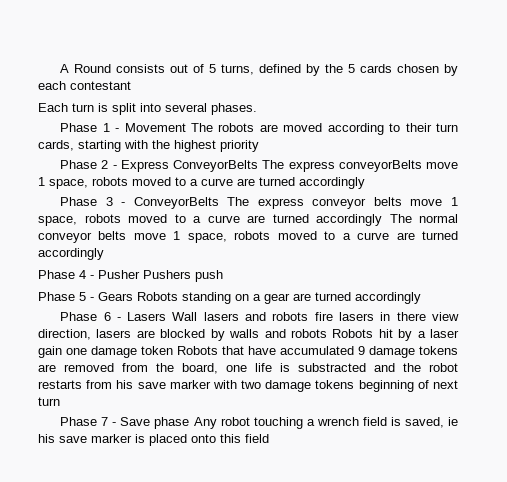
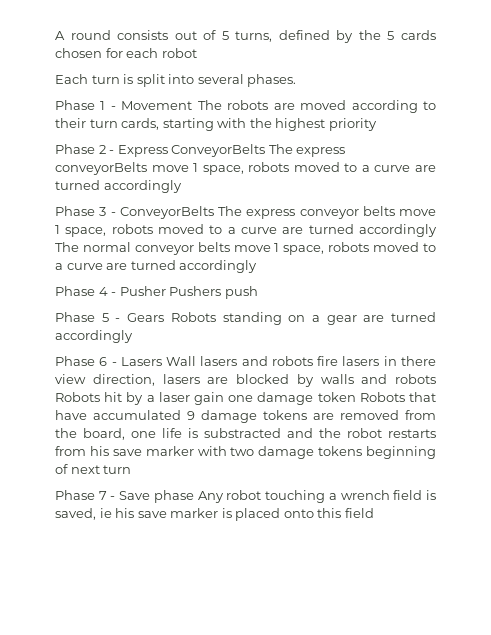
- A Round consists out of 5 turns, defined by the 5 cards chosen by each contestant
+ A round consists out of 5 turns, defined by the 5 cards chosen for each robot

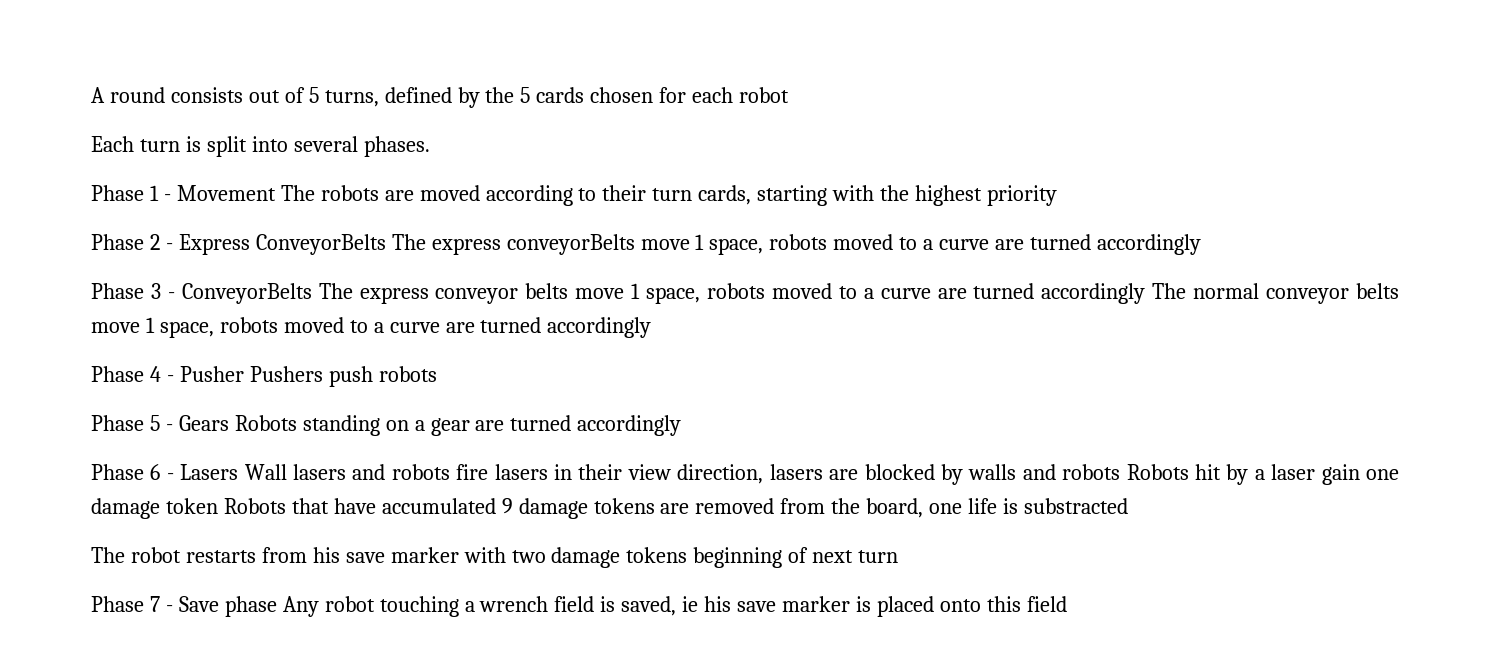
- Phase 4 - Pusher Pushers push
+ Phase 4 - Pusher Pushers push robots
- Phase 6 - Lasers Wall lasers and robots fire lasers in there view direction, lasers are blocked by walls and robots Robots hit by a laser gain one damage token Robots that have accumulated 9 damage tokens are removed from the board, one life is substracted and the robot restarts from his save marker with two damage tokens beginning of next turn
+ Phase 6 - Lasers Wall lasers and robots fire lasers in their view direction, lasers are blocked by walls and robots Robots hit by a laser gain one damage token Robots that have accumulated 9 damage tokens are removed from the board, one life is substracted
+ The robot restarts from his save marker with two damage tokens beginning of next turn

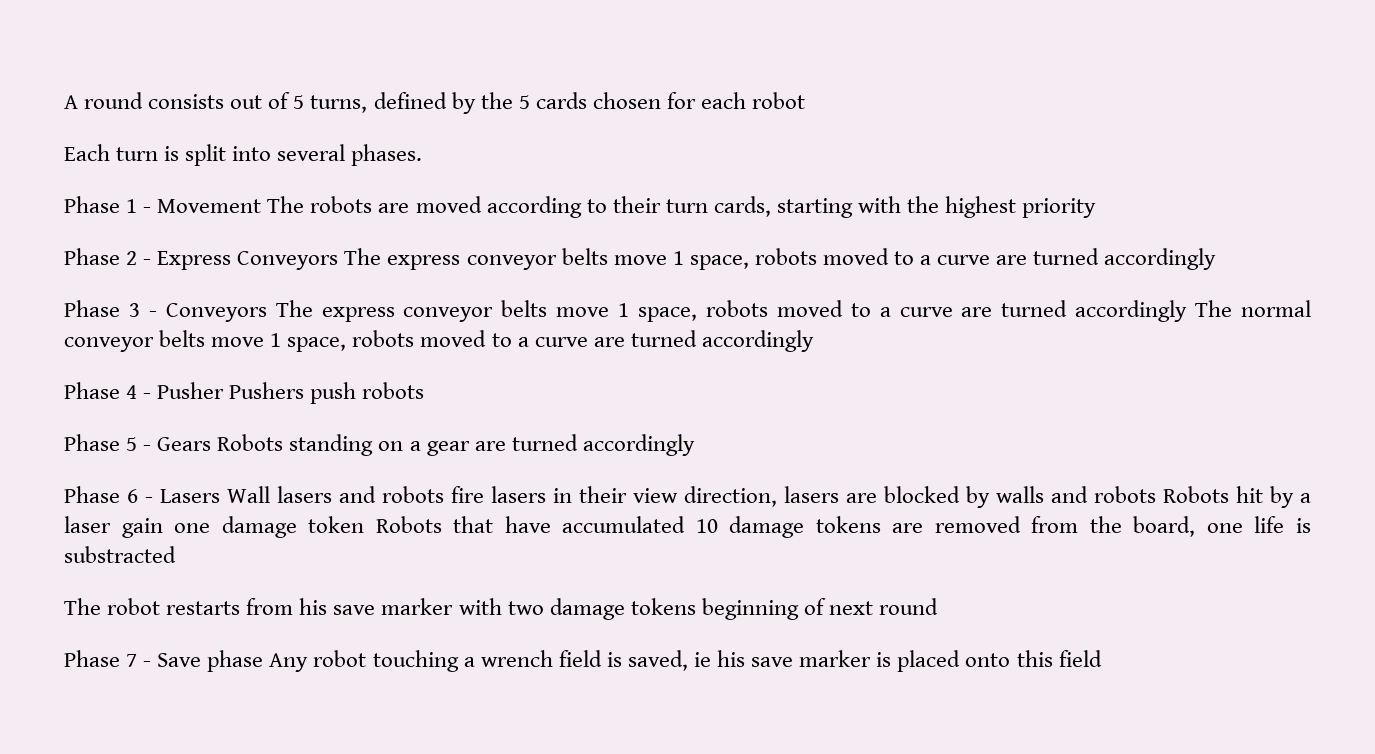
- Phase 2 - Express ConveyorBelts The express conveyorBelts move 1 space, robots moved to a curve are turned accordingly
+ Phase 2 - Express Conveyors The express conveyor belts move 1 space, robots moved to a curve are turned accordingly
- Phase 3 - ConveyorBelts The express conveyor belts move 1 space, robots moved to a curve are turned accordingly The normal conveyor belts move 1 space, robots moved to a curve are turned accordingly
+ Phase 3 - Conveyors The express conveyor belts move 1 space, robots moved to a curve are turned accordingly The normal conveyor belts move 1 space, robots moved to a curve are turned accordingly
- Phase 6 - Lasers Wall lasers and robots fire lasers in their view direction, lasers are blocked by walls and robots Robots hit by a laser gain one damage token Robots that have accumulated 9 damage tokens are removed from the board, one life is substracted
+ Phase 6 - Lasers Wall lasers and robots fire lasers in their view direction, lasers are blocked by walls and robots Robots hit by a laser gain one damage token Robots that have accumulated 10 damage tokens are removed from the board, one life is substracted
- The robot restarts from his save marker with two damage tokens beginning of next turn
+ The robot restarts from his save marker with two damage tokens beginning of next round

